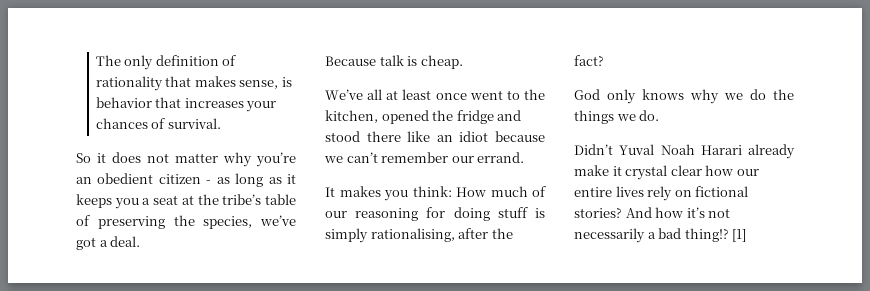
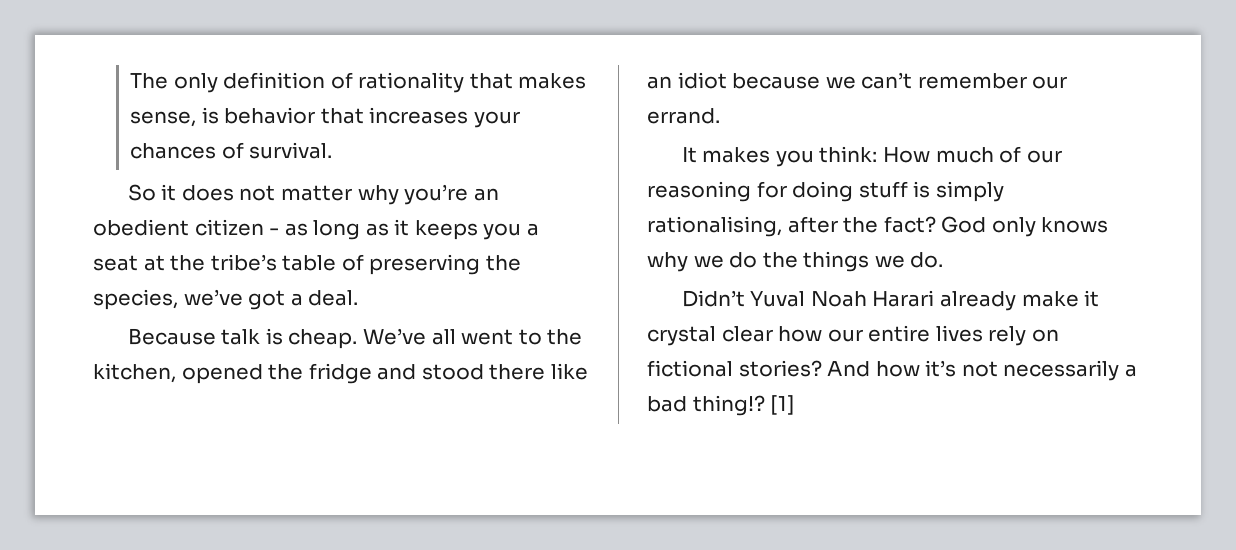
- Because talk is cheap.
- We’ve all at least once went to the kitchen, opened the fridge and stood there like an idiot because we can’t remember our errand.
+ Because talk is cheap. We’ve all went to the kitchen, opened the fridge and stood there like an idiot because we can’t remember our errand.
- It makes you think: How much of our reasoning for doing stuff is simply rationalising, after the fact?
- God only knows why we do the things we do.
+ It makes you think: How much of our reasoning for doing stuff is simply rationalising, after the fact? God only knows why we do the things we do.

